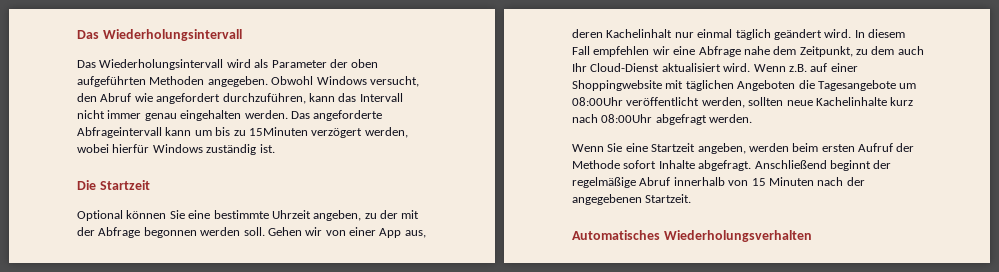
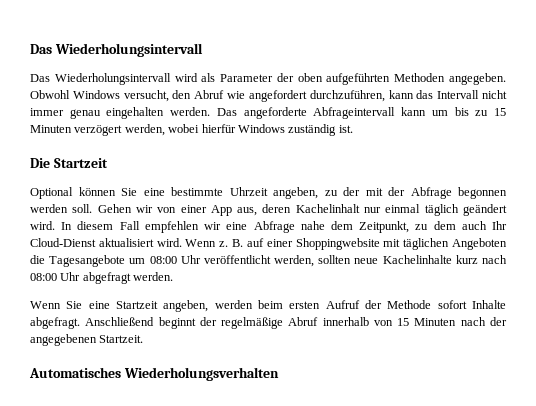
- Das angeforderte Abfrageintervall kann um bis zu 15Minuten verzögert werden, wobei hierfür Windows zuständig ist.
+ Das angeforderte Abfrageintervall kann um bis zu 15 Minuten verzögert werden, wobei hierfür Windows zuständig ist.
- Wenn z.B. auf einer Shoppingwebsite mit täglichen Angeboten die Tagesangebote um 08:00Uhr veröffentlicht werden, sollten neue Kachelinhalte kurz nach 08:00Uhr abgefragt werden.
+ Wenn z. B. auf einer Shoppingwebsite mit täglichen Angeboten die Tagesangebote um 08:00 Uhr veröffentlicht werden, sollten neue Kachelinhalte kurz nach 08:00 Uhr abgefragt werden.

